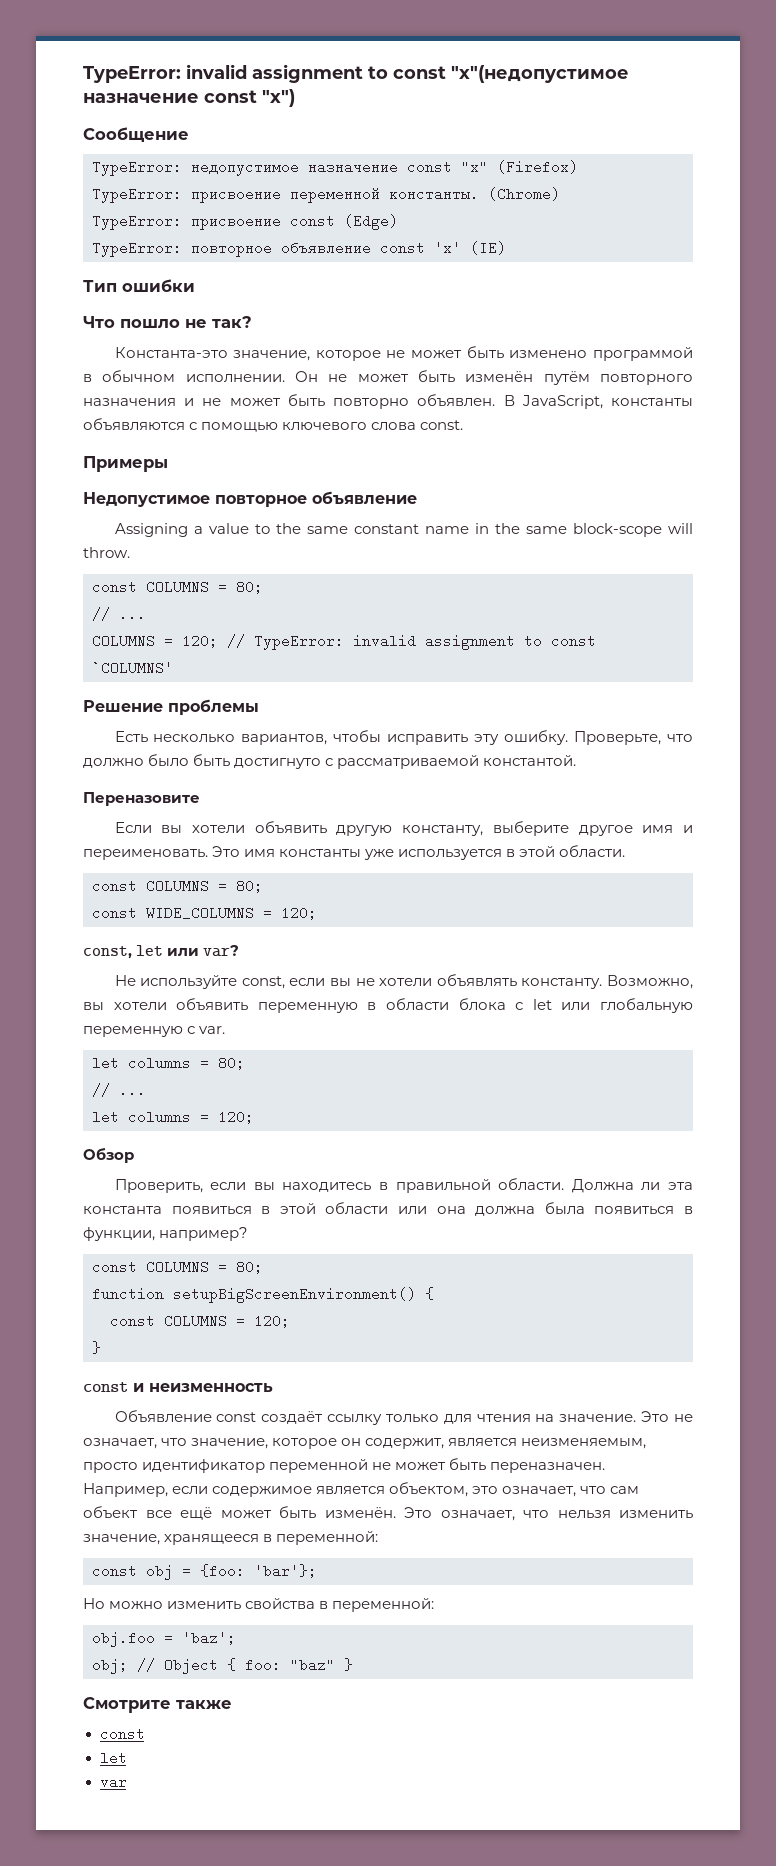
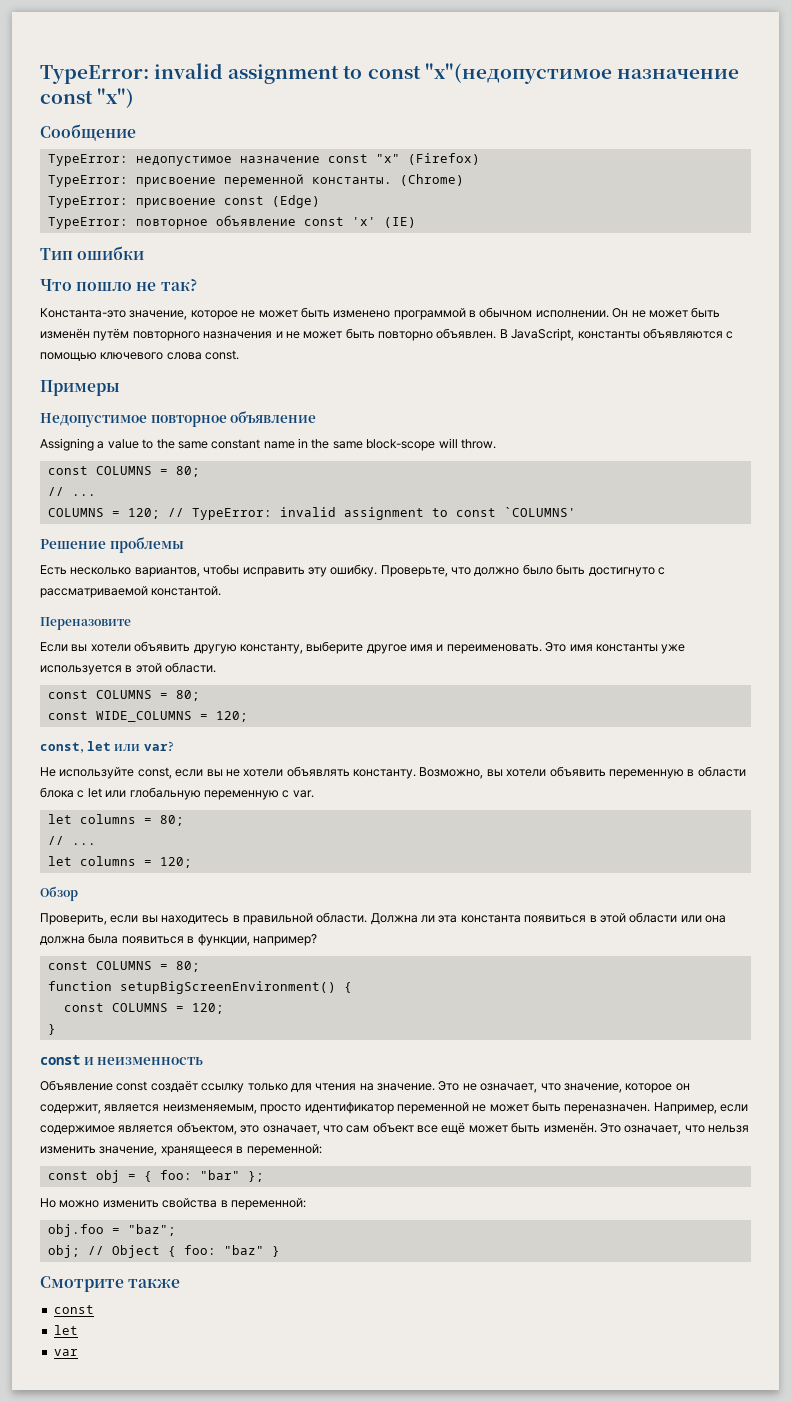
- const obj = {foo: 'bar'};
+ const obj = { foo: "bar" };
- obj.foo = 'baz';
+ obj.foo = "baz";

